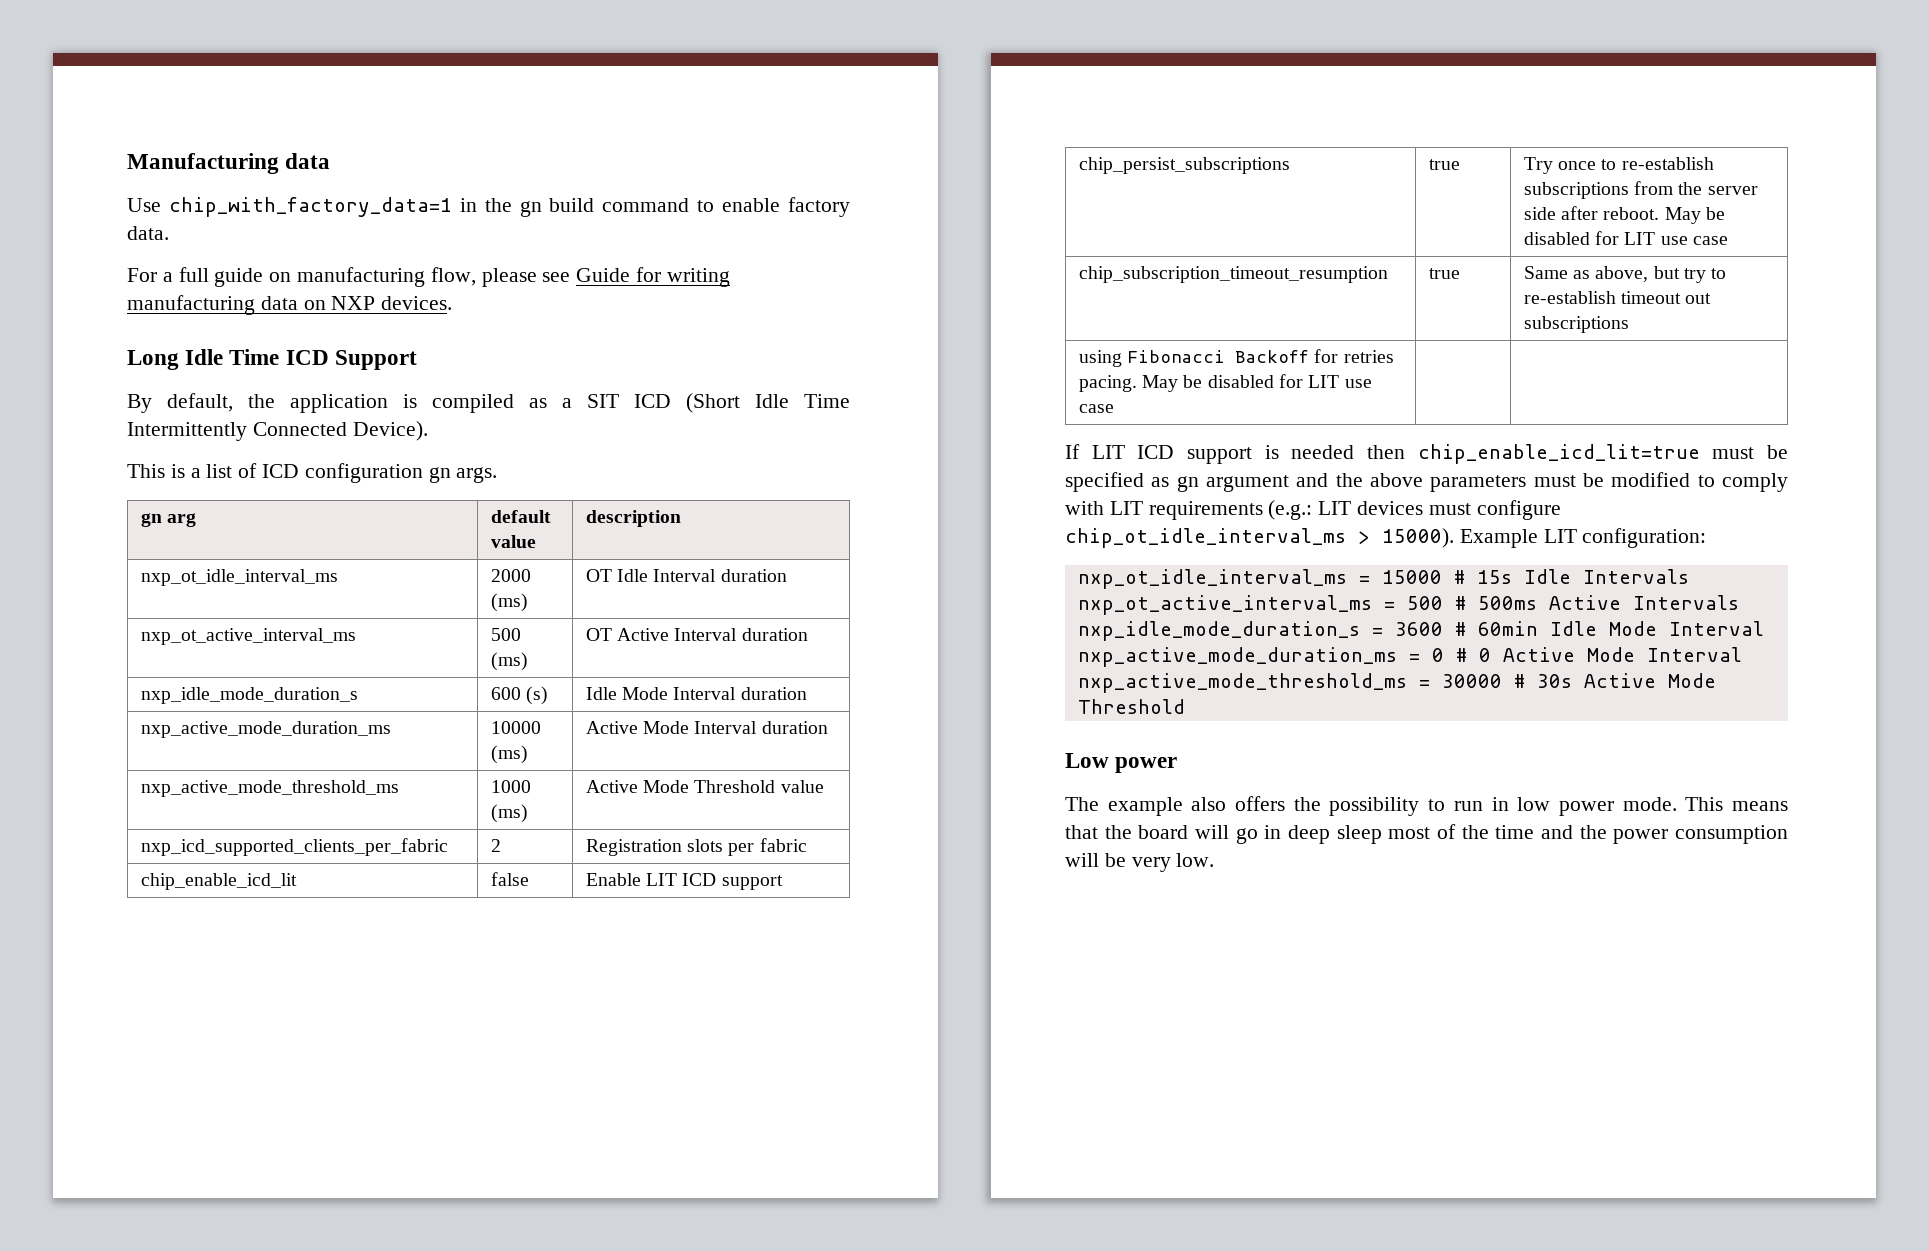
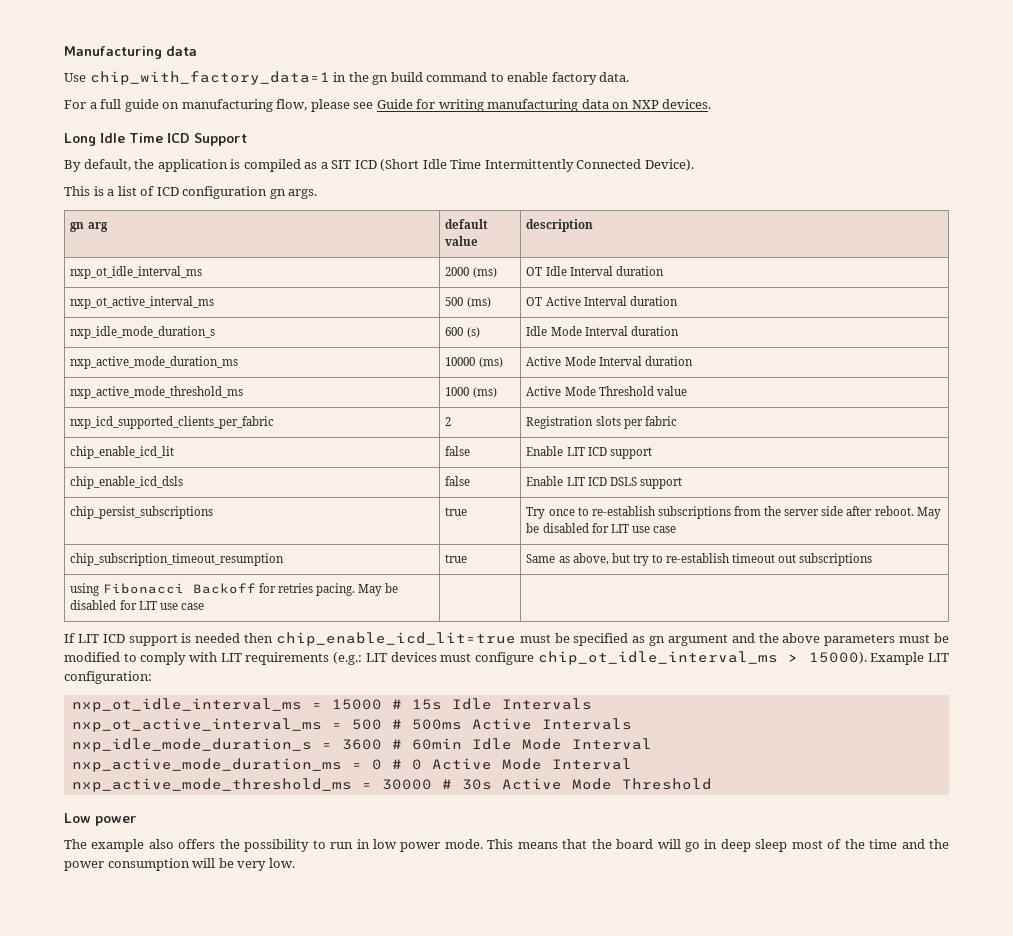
+ chip_enable_icd_dsls | false | Enable LIT ICD DSLS support

